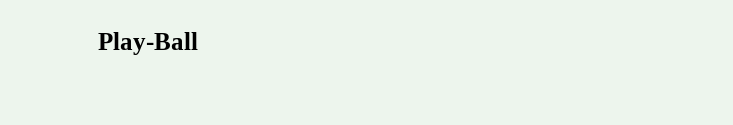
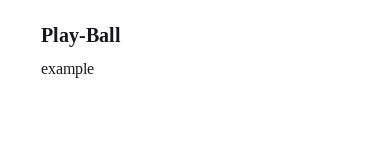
+ example

